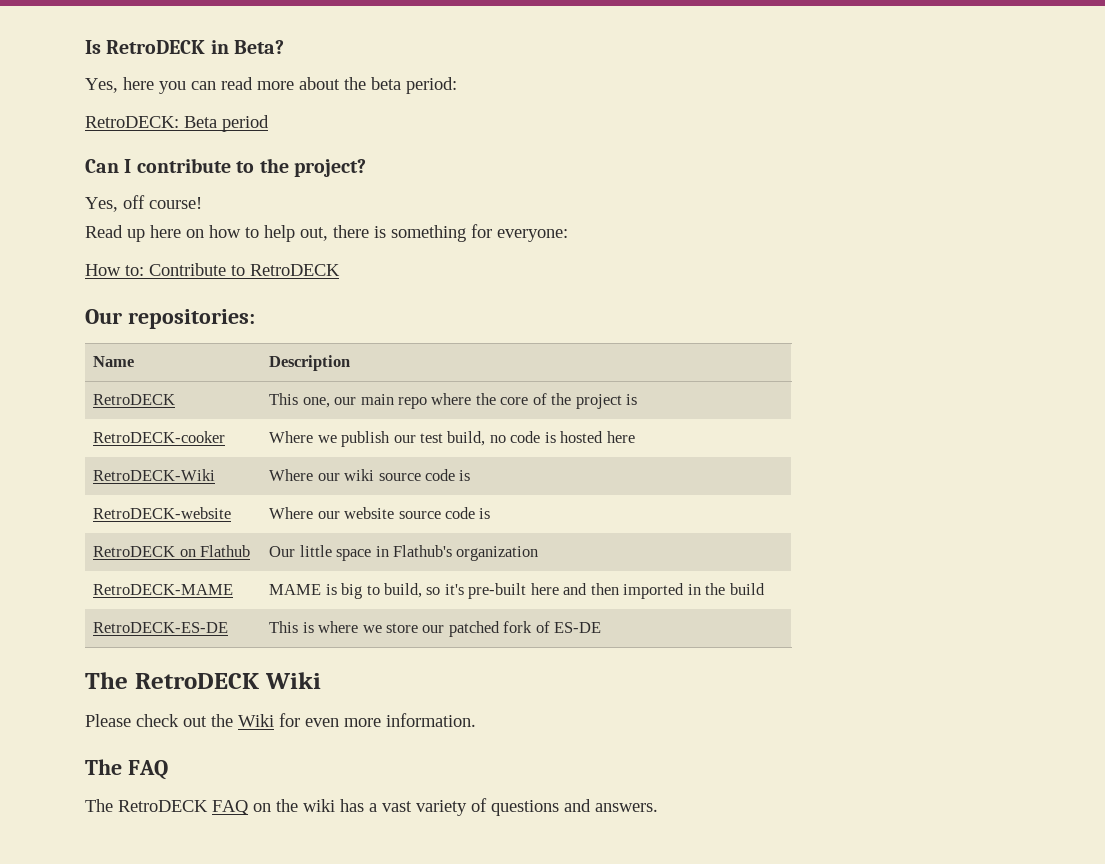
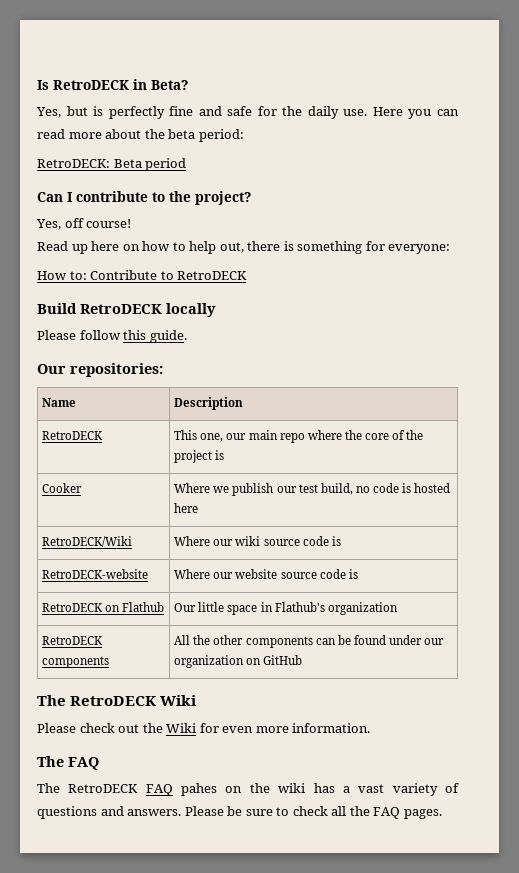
- Yes, here you can read more about the beta period:
+ Yes, but is perfectly fine and safe for the daily use. Here you can read more about the beta period:
+ Build RetroDECK locally
+ Please follow this guide.
- RetroDECK-cooker | Where we publish our test build, no code is hosted here
+ Cooker | Where we publish our test build, no code is hosted here
- RetroDECK-Wiki | Where our wiki source code is
+ RetroDECK/Wiki | Where our wiki source code is
- RetroDECK-MAME | MAME is big to build, so it's pre-built here and then imported in the build
- RetroDECK-ES-DE | This is where we store our patched fork of ES-DE
+ RetroDECK components | All the other components can be found under our organization on GitHub
- The RetroDECK FAQ on the wiki has a vast variety of questions and answers.
+ The RetroDECK FAQ pahes on the wiki has a vast variety of questions and answers.
+ Please be sure to check all the FAQ pages.

